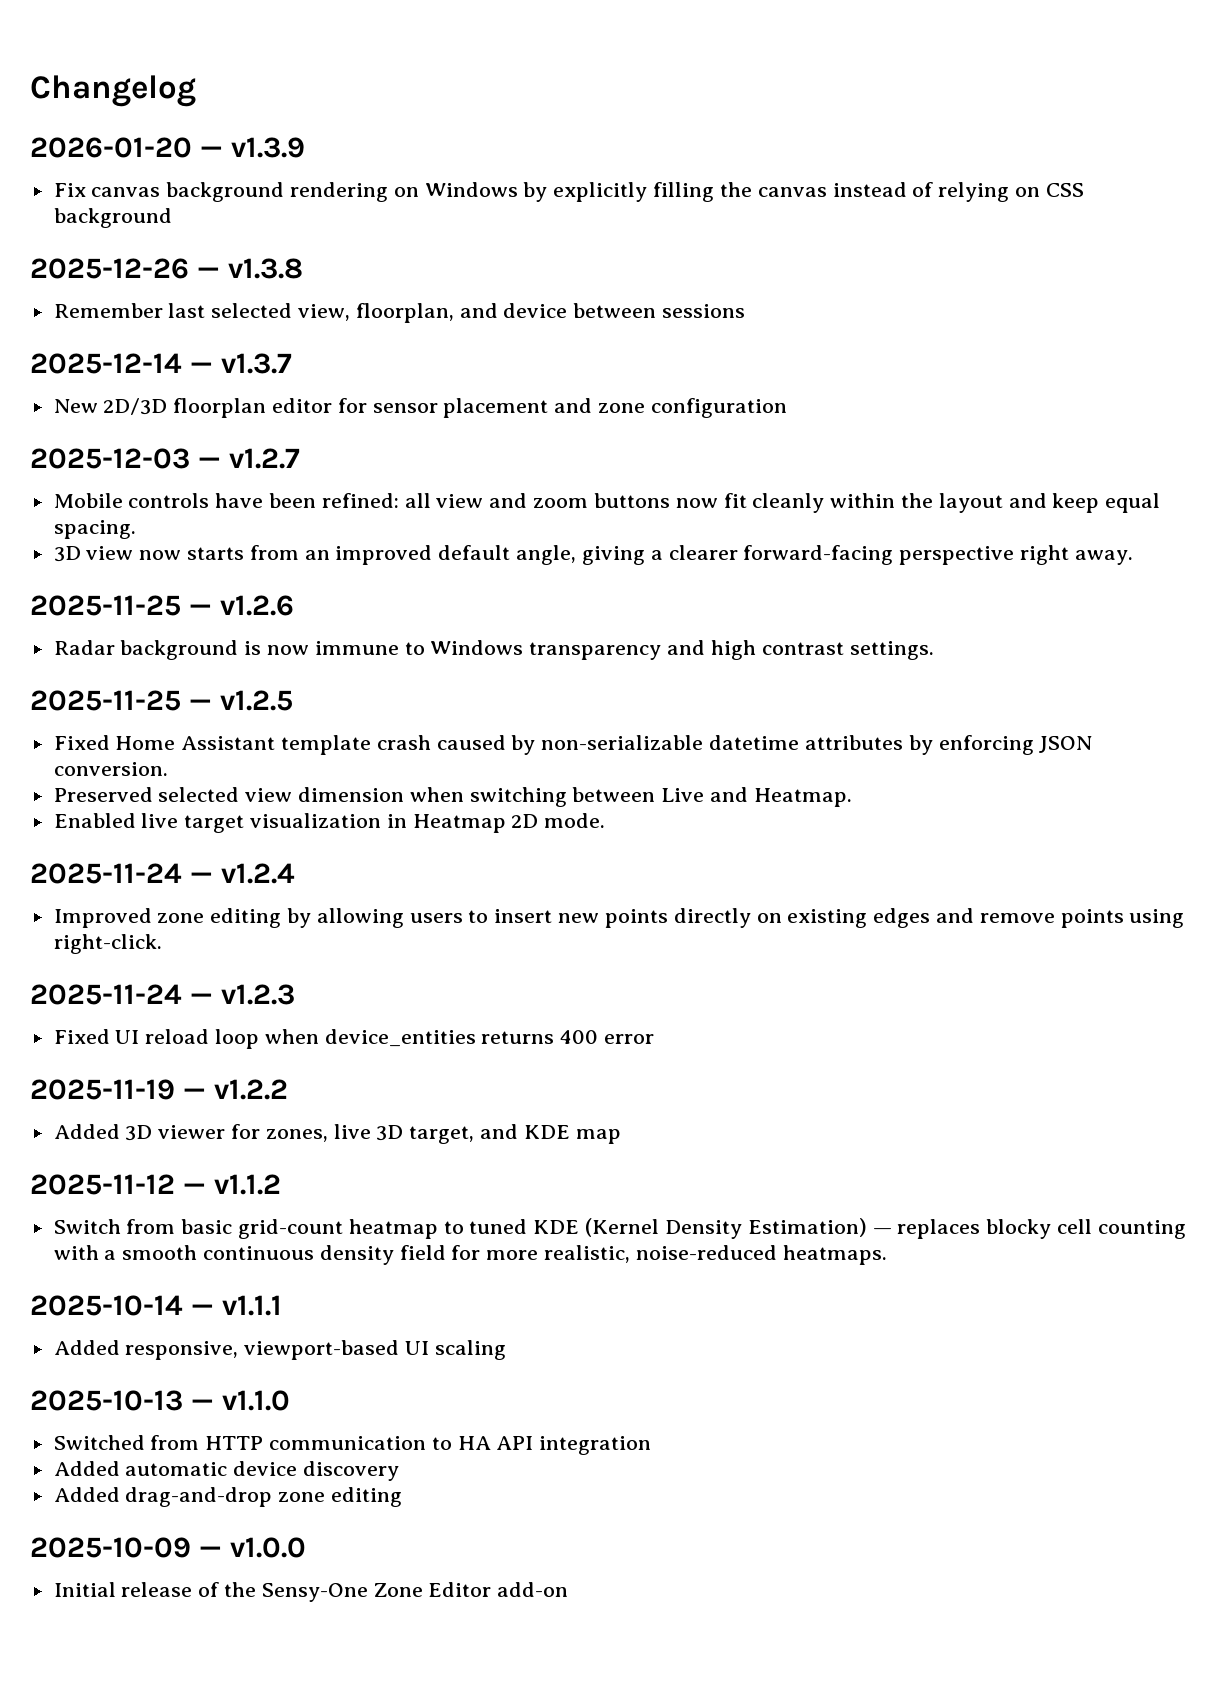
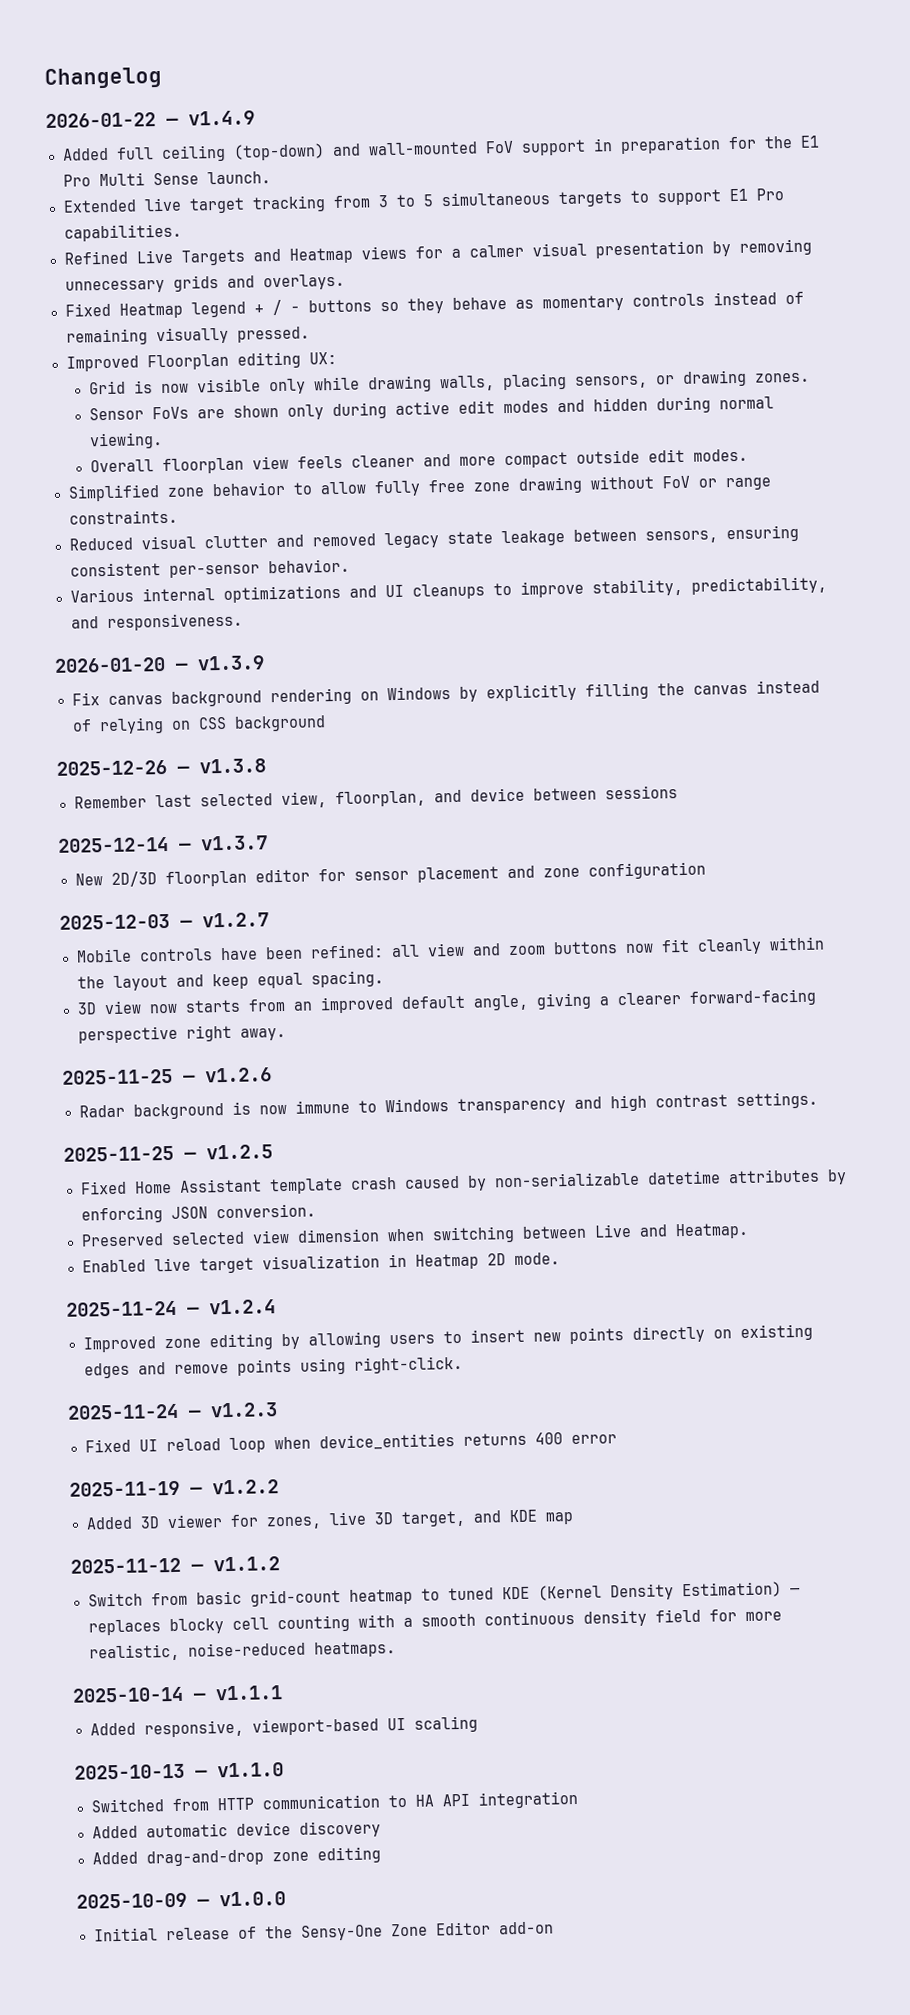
+ 2026-01-22 — v1.4.9
+ Added full ceiling (top-down) and wall-mounted FoV support in preparation for the E1 Pro Multi Sense launch.
+ Extended live target tracking from 3 to 5 simultaneous targets to support E1 Pro capabilities.
+ Refined Live Targets and Heatmap views for a calmer visual presentation by removing unnecessary grids and overlays.
+ Fixed Heatmap legend + / − buttons so they behave as momentary controls instead of remaining visually pressed.
+ Improved Floorplan editing UX:
+ Grid is now visible only while drawing walls, placing sensors, or drawing zones.
+ Sensor FoVs are shown only during active edit modes and hidden during normal viewing.
+ Overall floorplan view feels cleaner and more compact outside edit modes.
+ Simplified zone behavior to allow fully free zone drawing without FoV or range constraints.
+ Reduced visual clutter and removed legacy state leakage between sensors, ensuring consistent per-sensor behavior.
+ Various internal optimizations and UI cleanups to improve stability, predictability, and responsiveness.

